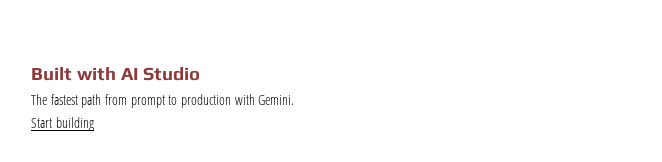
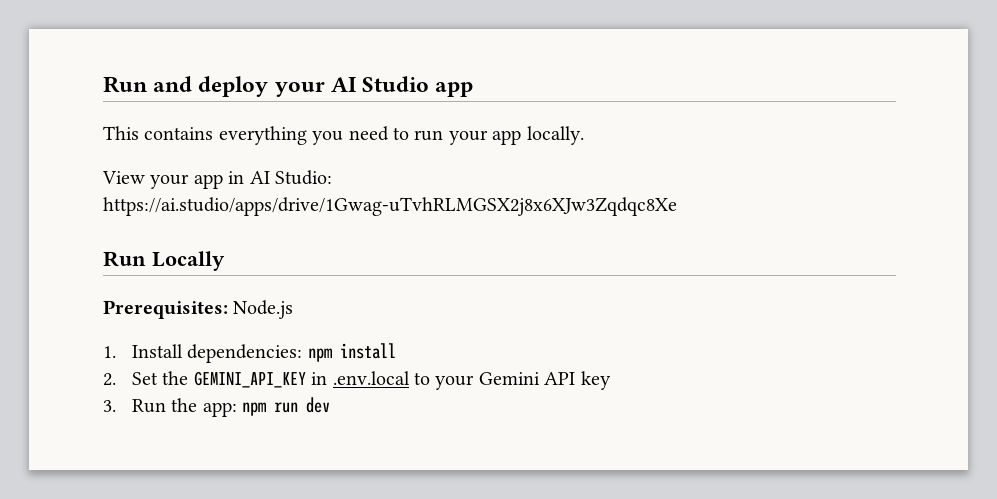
- Built with AI Studio
- The fastest path from prompt to production with Gemini.
- Start building
+ Run and deploy your AI Studio app
+ This contains everything you need to run your app locally.
+ View your app in AI Studio: https://ai.studio/apps/drive/1Gwag-uTvhRLMGSX2j8x6XJw3Zqdqc8Xe
+ Run Locally
+ Prerequisites: Node.js
+ 1. Install dependencies: npm install
+ 2. Set the GEMINI_API_KEY in .env.local to your Gemini API key
+ 3. Run the app: npm run dev

